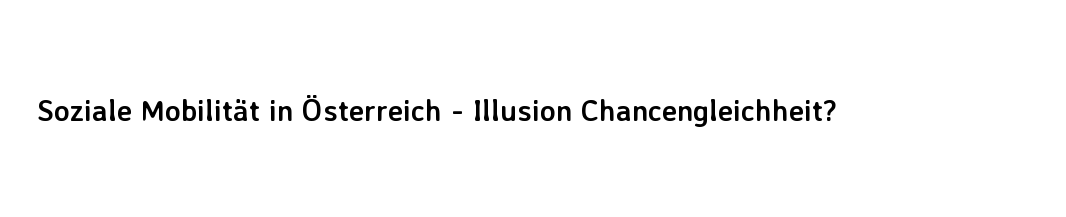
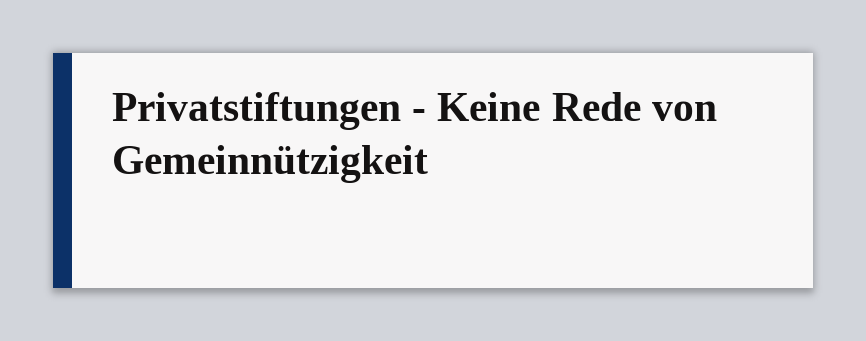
- Soziale Mobilität in Österreich - Illusion Chancengleichheit?
+ Privatstiftungen - Keine Rede von Gemeinnützigkeit

